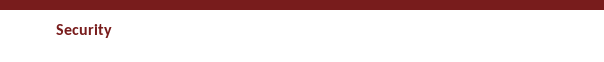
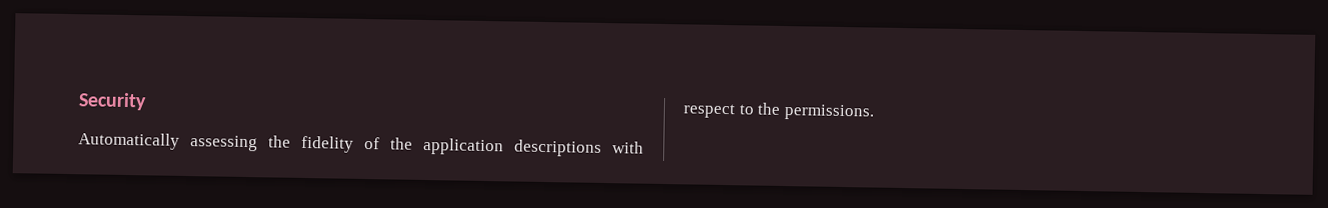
+ Automatically assessing the fidelity of the application descriptions with respect to the permissions.

